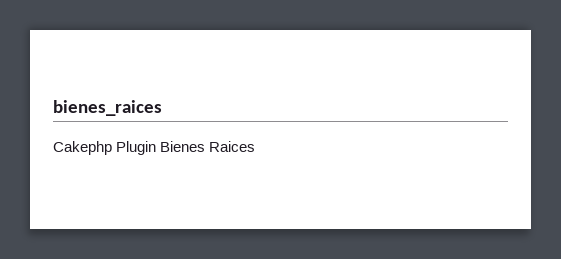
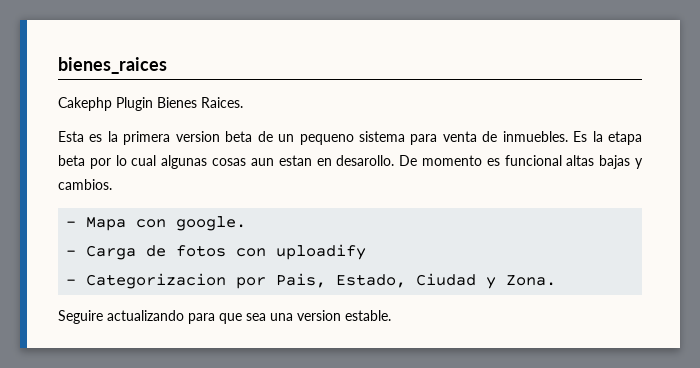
- Cakephp Plugin Bienes Raices
+ Cakephp Plugin Bienes Raices.
+ Esta es la primera version beta de un pequeno sistema para venta de inmuebles. Es la etapa beta por lo cual algunas cosas aun estan en desarollo. De momento es funcional altas bajas y cambios.
+ - Mapa con google.
+ - Carga de fotos con uploadify
+ - Categorizacion por Pais, Estado, Ciudad y Zona.
+ Seguire actualizando para que sea una version estable.

